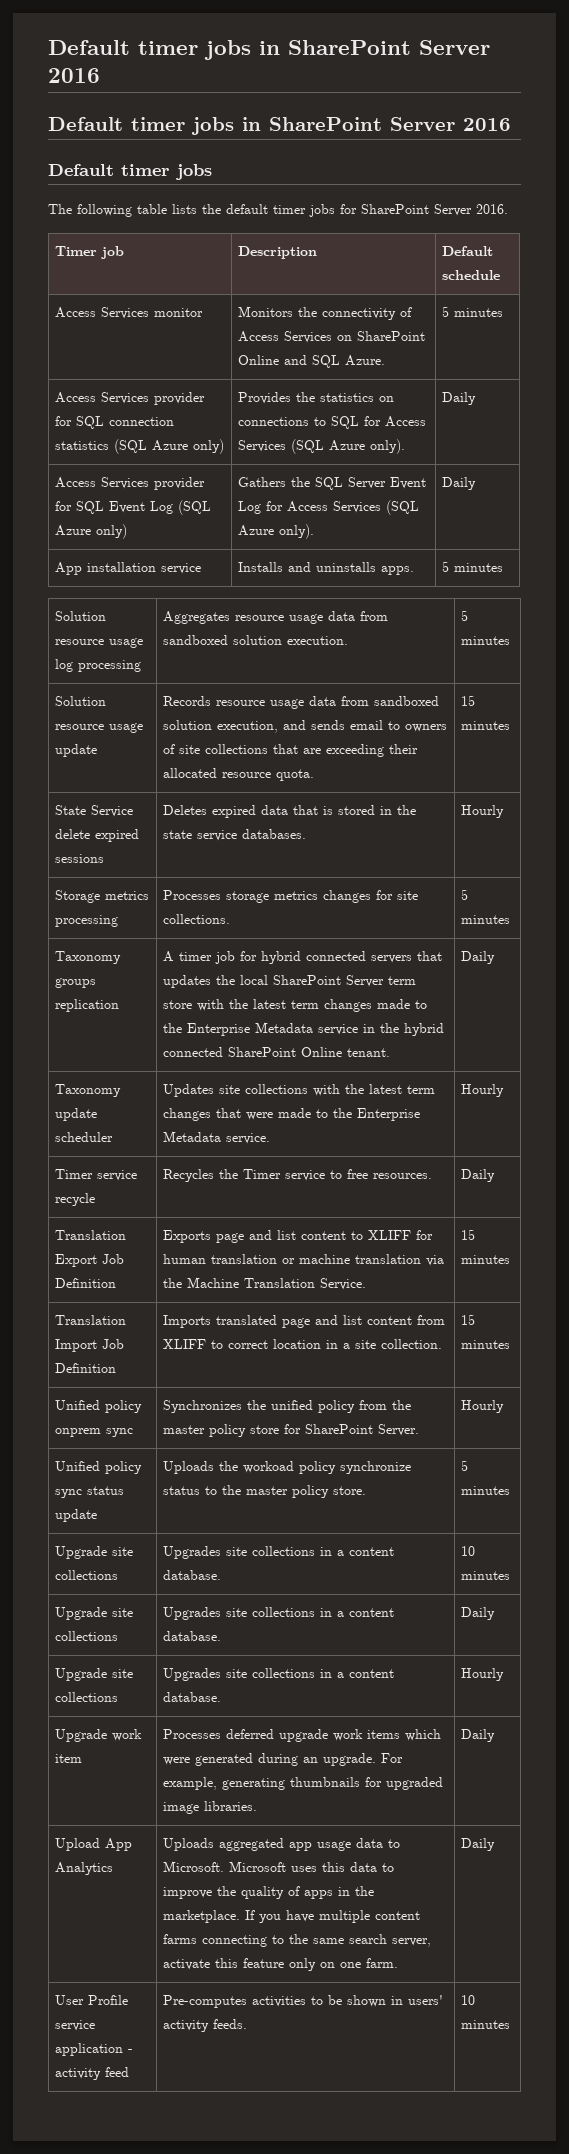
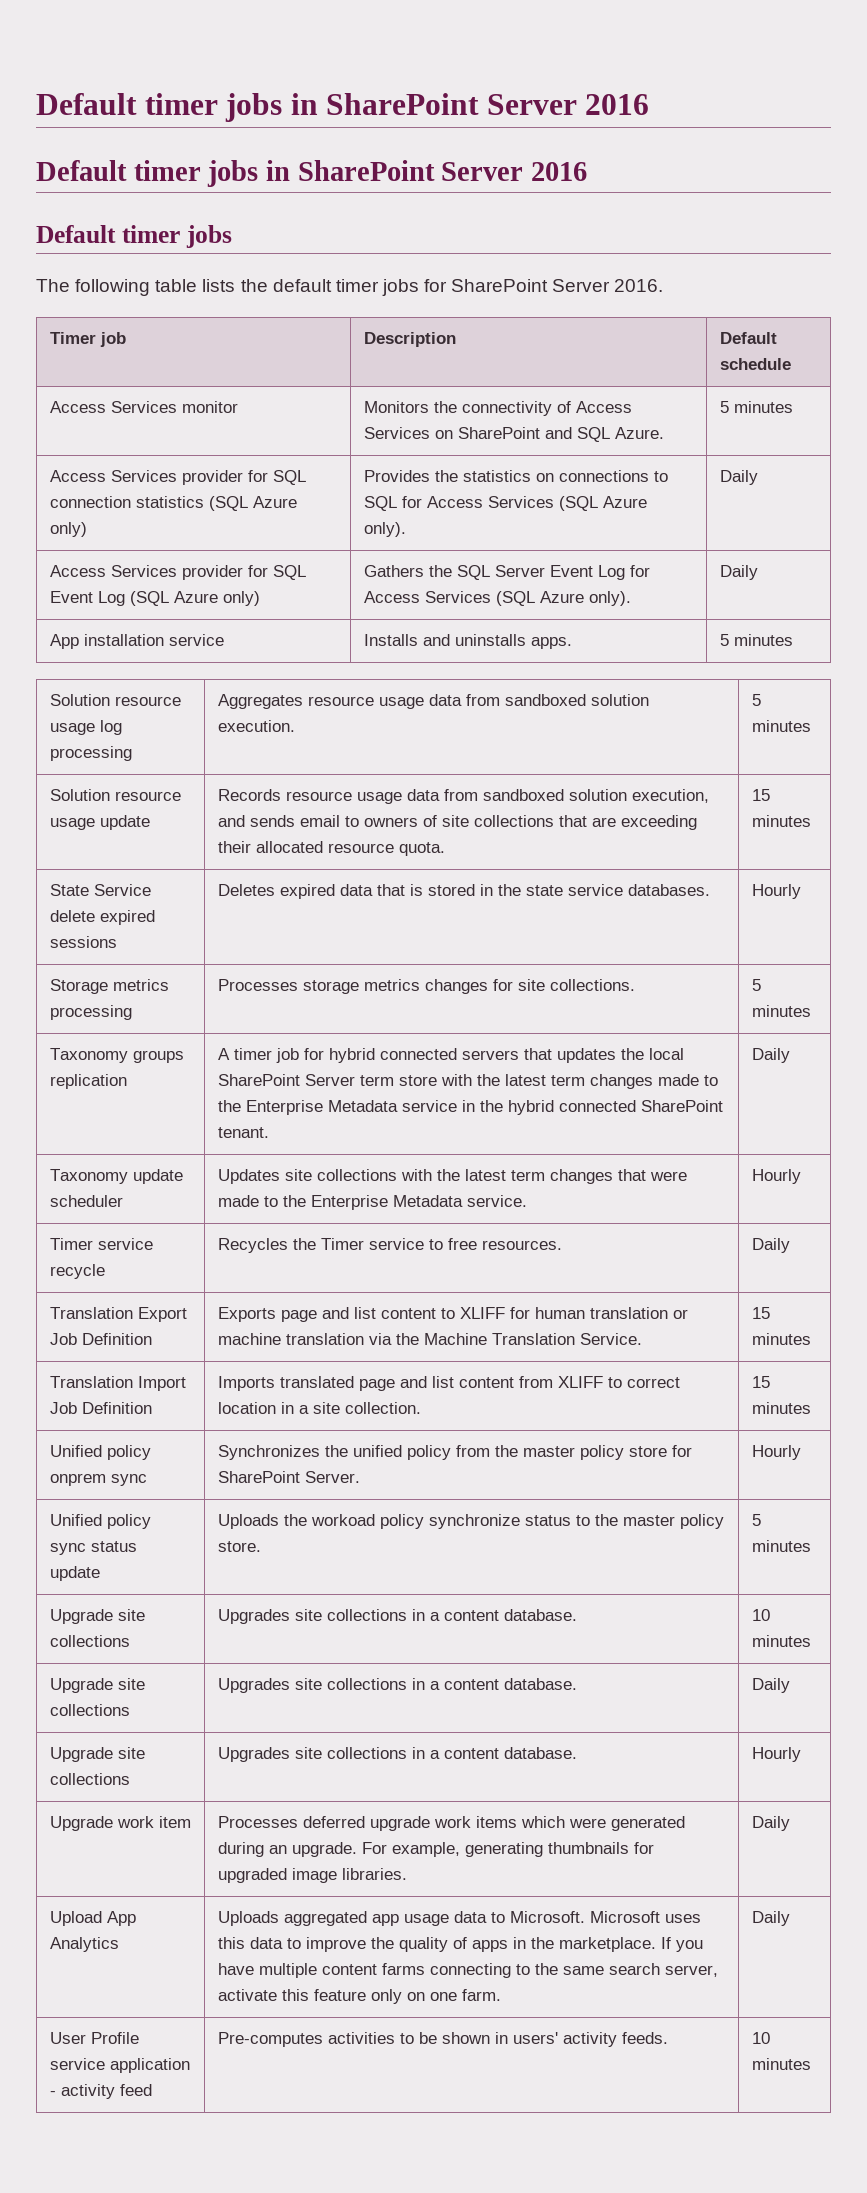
- Access Services monitor | Monitors the connectivity of Access Services on SharePoint Online and SQL Azure. | 5 minutes
+ Access Services monitor | Monitors the connectivity of Access Services on SharePoint and SQL Azure. | 5 minutes
- Taxonomy groups replication | A timer job for hybrid connected servers that updates the local SharePoint Server term store with the latest term changes made to the Enterprise Metadata service in the hybrid connected SharePoint Online tenant. | Daily
+ Taxonomy groups replication | A timer job for hybrid connected servers that updates the local SharePoint Server term store with the latest term changes made to the Enterprise Metadata service in the hybrid connected SharePoint tenant. | Daily

